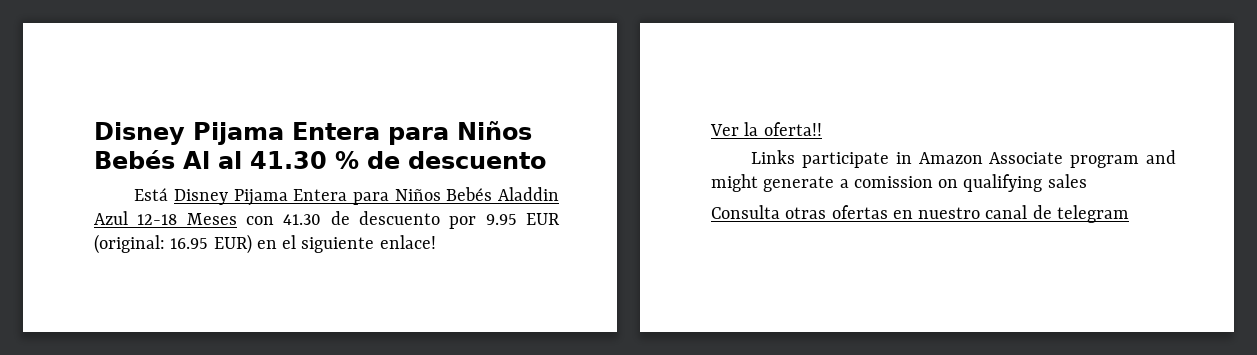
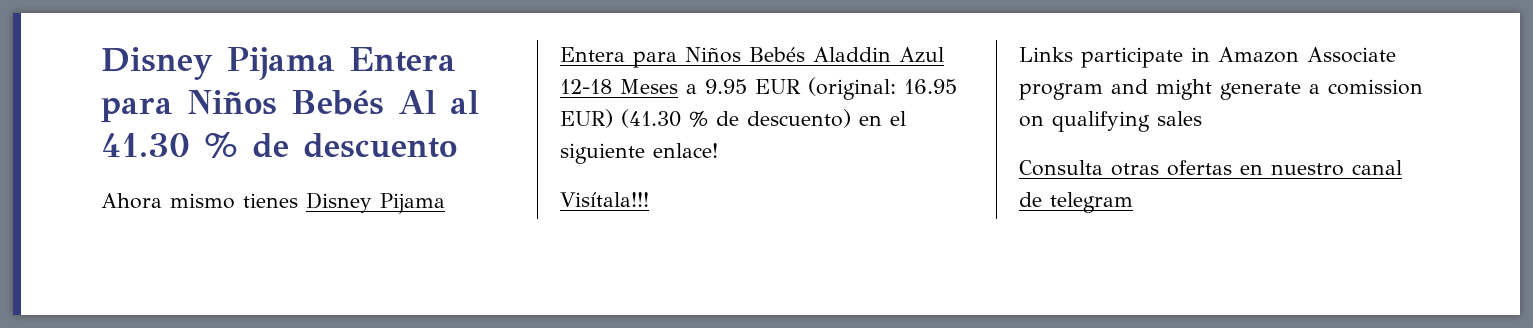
- Está Disney Pijama Entera para Niños Bebés Aladdin Azul 12-18 Meses con 41.30 de descuento por 9.95 EUR (original: 16.95 EUR) en el siguiente enlace!
+ Ahora mismo tienes Disney Pijama Entera para Niños Bebés Aladdin Azul 12-18 Meses a 9.95 EUR (original: 16.95 EUR) (41.30 % de descuento) en el siguiente enlace!
- Ver la oferta!!
+ Visítala!!!

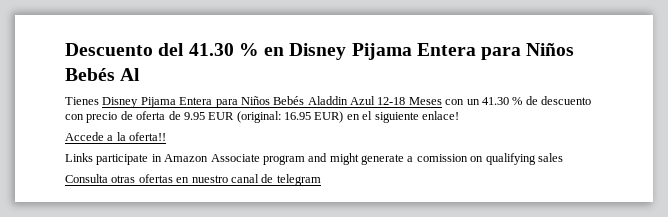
- Disney Pijama Entera para Niños Bebés Al al 41.30 % de descuento
- Ahora mismo tienes Disney Pijama Entera para Niños Bebés Aladdin Azul 12-18 Meses a 9.95 EUR (original: 16.95 EUR) (41.30 % de descuento) en el siguiente enlace!
+ Descuento del 41.30 % en Disney Pijama Entera para Niños Bebés Al
+ Tienes Disney Pijama Entera para Niños Bebés Aladdin Azul 12-18 Meses con un 41.30 % de descuento con precio de oferta de 9.95 EUR (original: 16.95 EUR) en el siguiente enlace!
- Visítala!!!
+ Accede a la oferta!!

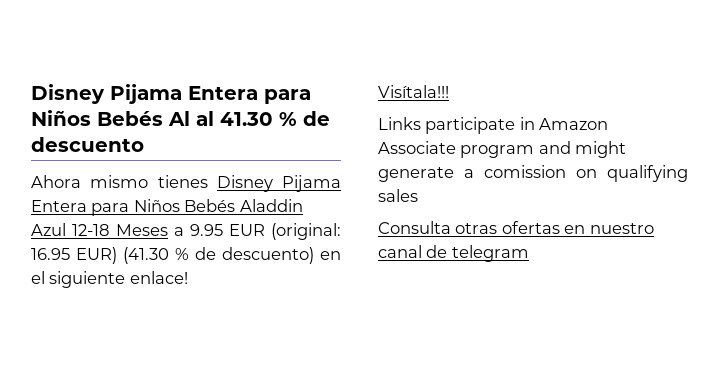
- Descuento del 41.30 % en Disney Pijama Entera para Niños Bebés Al
- Tienes Disney Pijama Entera para Niños Bebés Aladdin Azul 12-18 Meses con un 41.30 % de descuento con precio de oferta de 9.95 EUR (original: 16.95 EUR) en el siguiente enlace!
+ Disney Pijama Entera para Niños Bebés Al al 41.30 % de descuento
+ Ahora mismo tienes Disney Pijama Entera para Niños Bebés Aladdin Azul 12-18 Meses a 9.95 EUR (original: 16.95 EUR) (41.30 % de descuento) en el siguiente enlace!
- Accede a la oferta!!
+ Visítala!!!

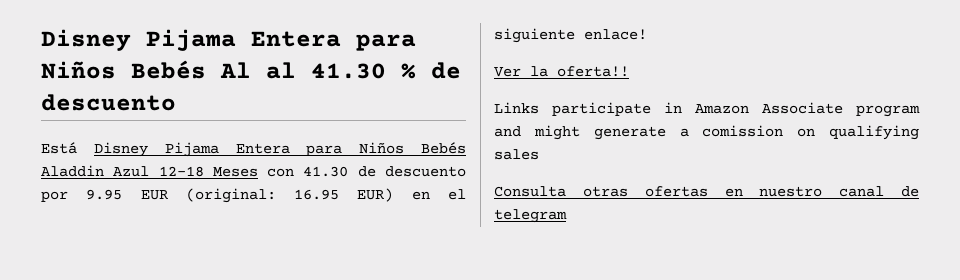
- Ahora mismo tienes Disney Pijama Entera para Niños Bebés Aladdin Azul 12-18 Meses a 9.95 EUR (original: 16.95 EUR) (41.30 % de descuento) en el siguiente enlace!
+ Está Disney Pijama Entera para Niños Bebés Aladdin Azul 12-18 Meses con 41.30 de descuento por 9.95 EUR (original: 16.95 EUR) en el siguiente enlace!
- Visítala!!!
+ Ver la oferta!!

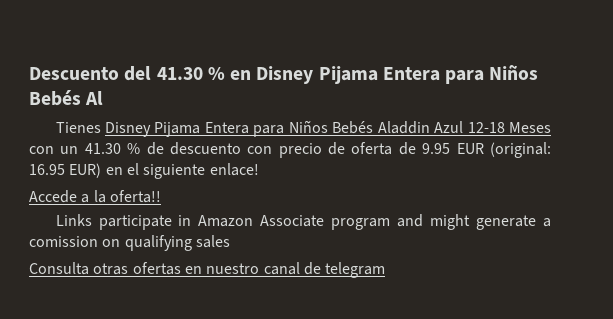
- Disney Pijama Entera para Niños Bebés Al al 41.30 % de descuento
- Está Disney Pijama Entera para Niños Bebés Aladdin Azul 12-18 Meses con 41.30 de descuento por 9.95 EUR (original: 16.95 EUR) en el siguiente enlace!
+ Descuento del 41.30 % en Disney Pijama Entera para Niños Bebés Al
+ Tienes Disney Pijama Entera para Niños Bebés Aladdin Azul 12-18 Meses con un 41.30 % de descuento con precio de oferta de 9.95 EUR (original: 16.95 EUR) en el siguiente enlace!
- Ver la oferta!!
+ Accede a la oferta!!

